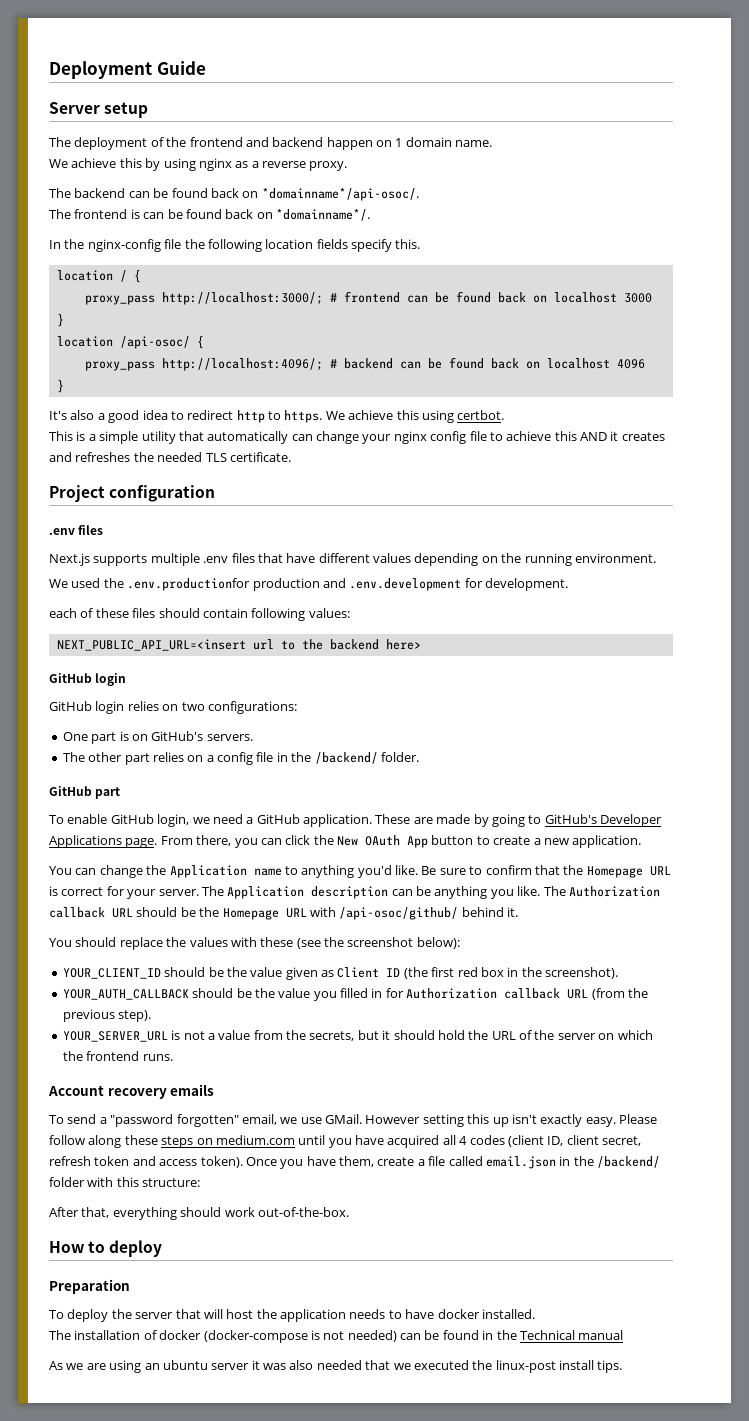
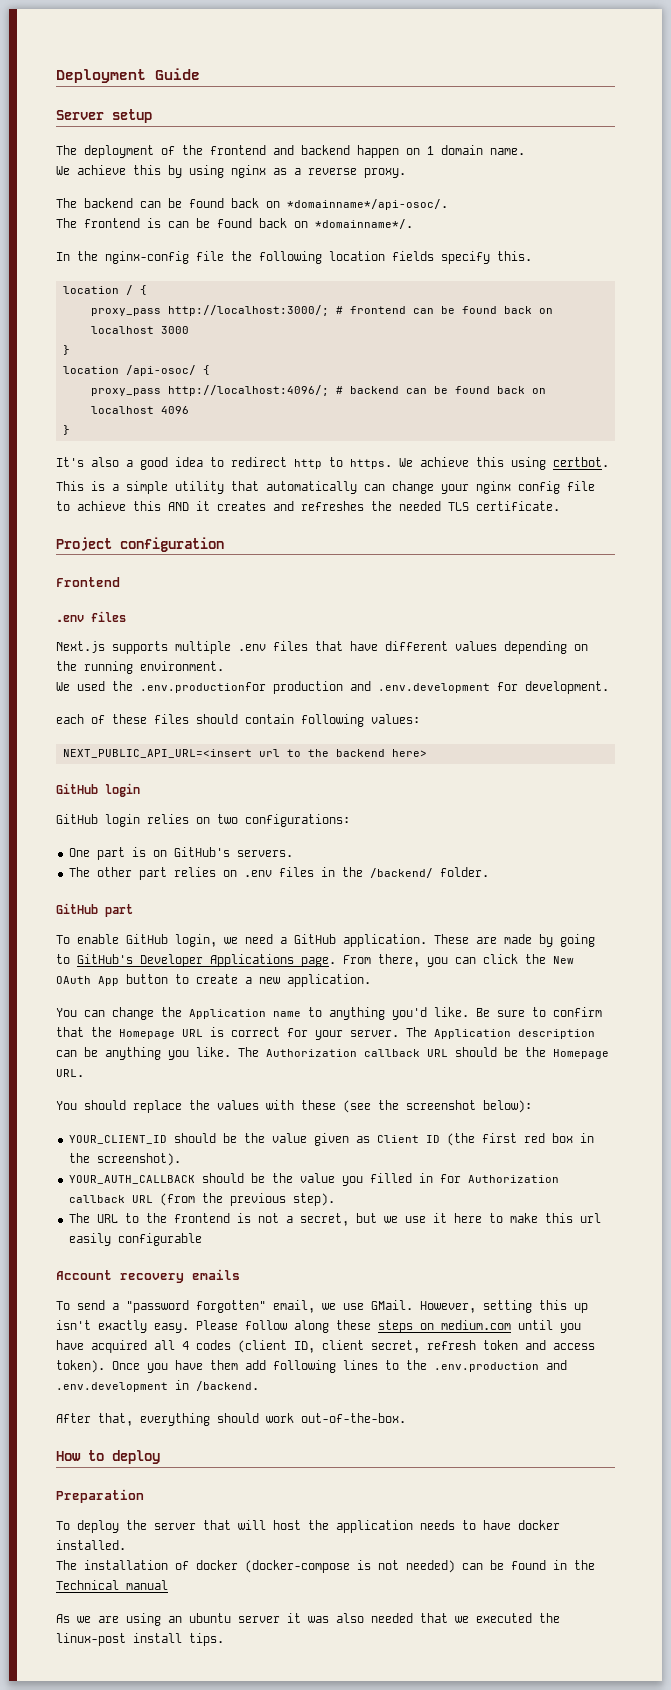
+ Frontend
- The other part relies on a config file in the /backend/ folder.
+ The other part relies on .env files in the /backend/ folder.
- The Authorization callback URL should be the Homepage URL with /api-osoc/github/ behind it.
+ The Authorization callback URL should be the Homepage URL.
- YOUR_SERVER_URL is not a value from the secrets, but it should hold the URL of the server on which the frontend runs.
+ The URL to the frontend is not a secret, but we use it here to make this url easily configurable
- However setting this up isn't exactly easy.
+ However, setting this up isn't exactly easy.
- Once you have them, create a file called email.json in the /backend/ folder with this structure:
+ Once you have them add following lines to the .env.production and .env.development in /backend.

